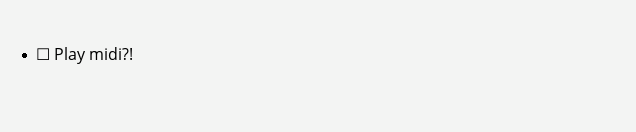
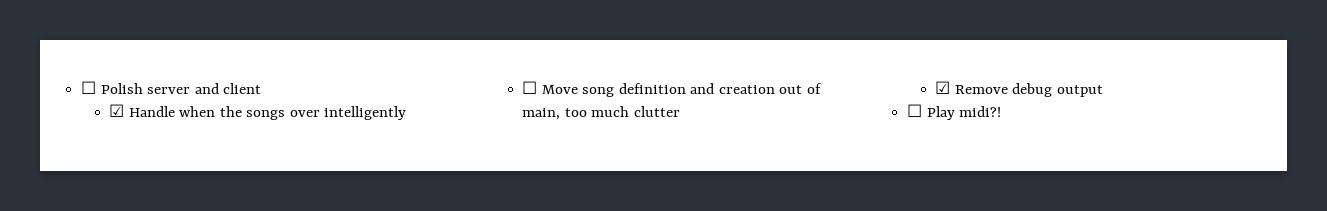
+ ☐ Polish server and client
+ ☑ Handle when the songs over intelligently
+ ☐ Move song definition and creation out of main, too much clutter
+ ☑ Remove debug output

